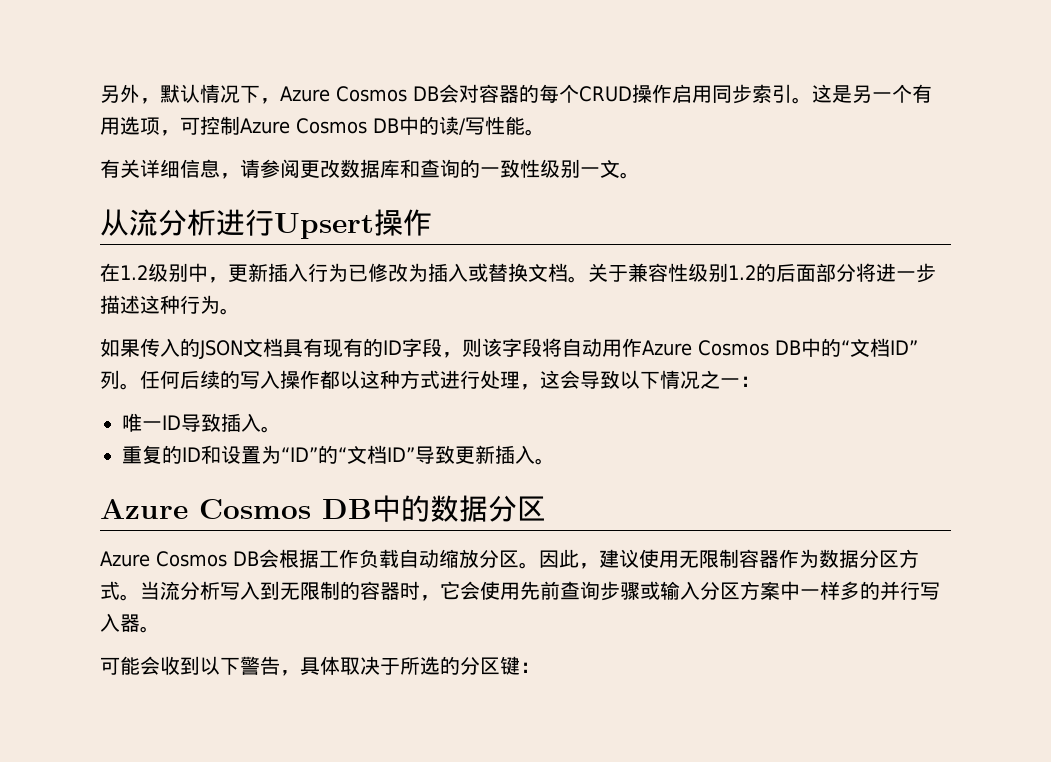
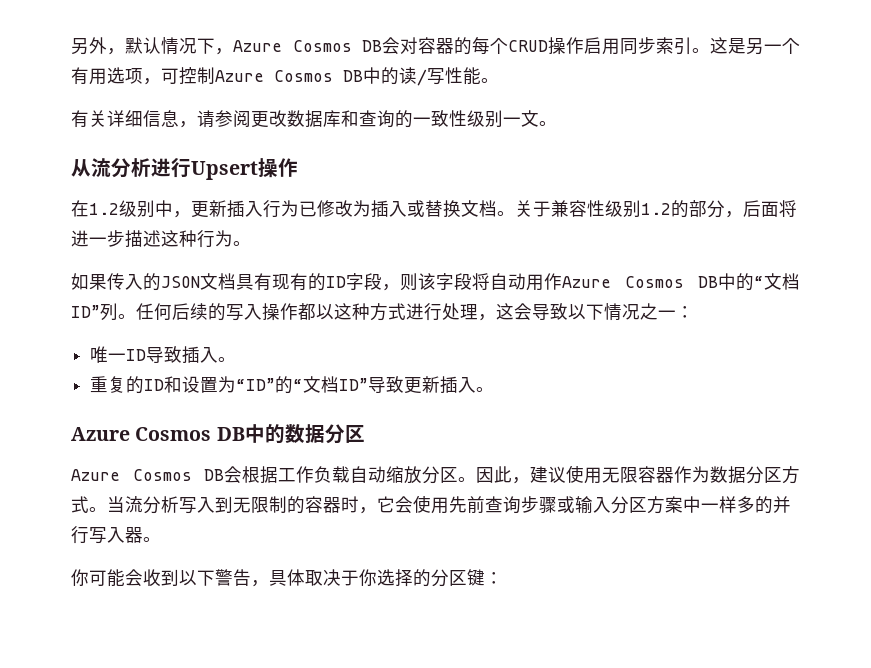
- 关于兼容性级别1.2的后面部分将进一步描述这种行为。
+ 关于兼容性级别1.2的部分，后面将进一步描述这种行为。
- 因此，建议使用无限制容器作为数据分区方式。
+ 因此，建议使用无限容器作为数据分区方式。
- 可能会收到以下警告，具体取决于所选的分区键：
+ 你可能会收到以下警告，具体取决于你选择的分区键：

